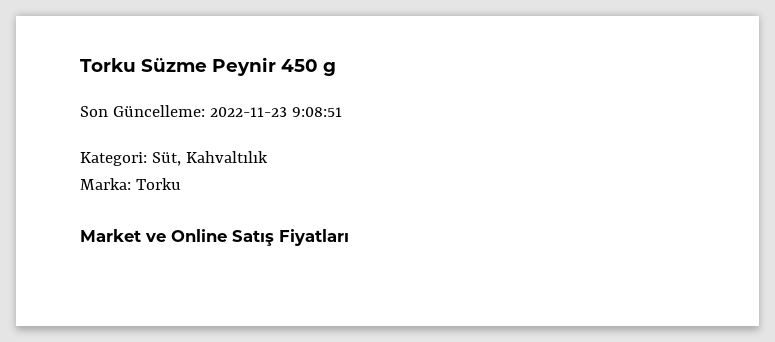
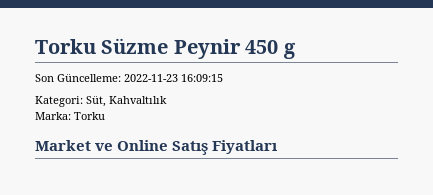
- Son Güncelleme: 2022-11-23 9:08:51
+ Son Güncelleme: 2022-11-23 16:09:15

